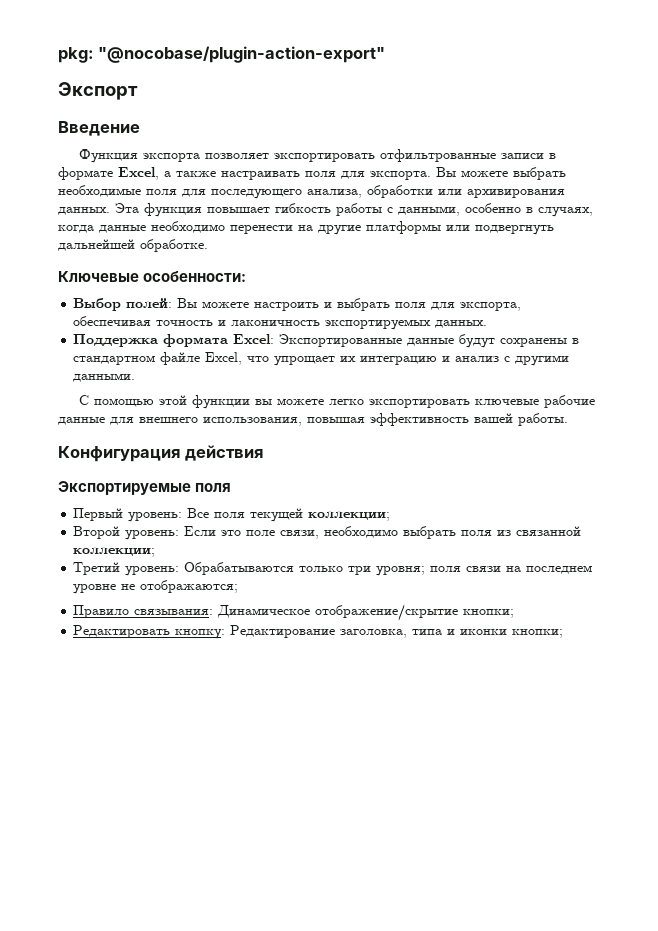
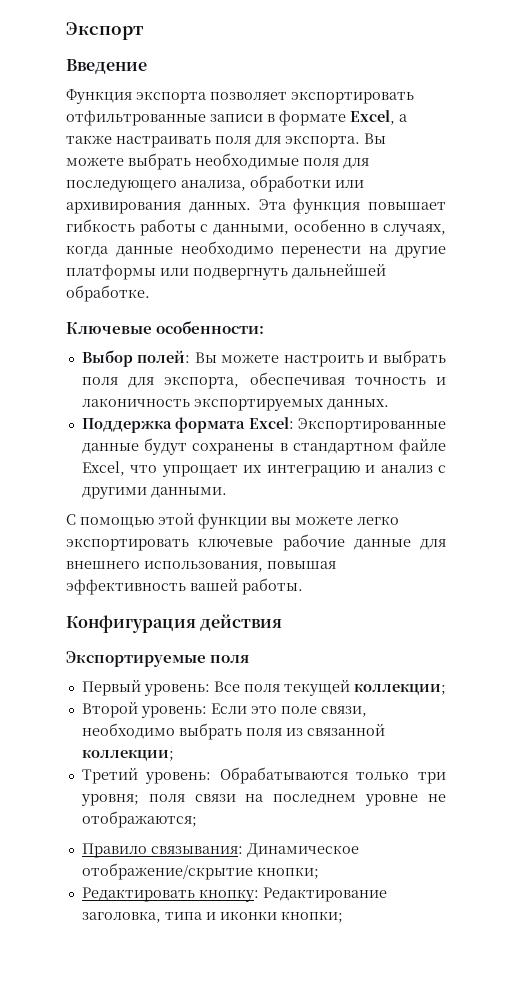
- pkg: "@nocobase/plugin-action-export"

